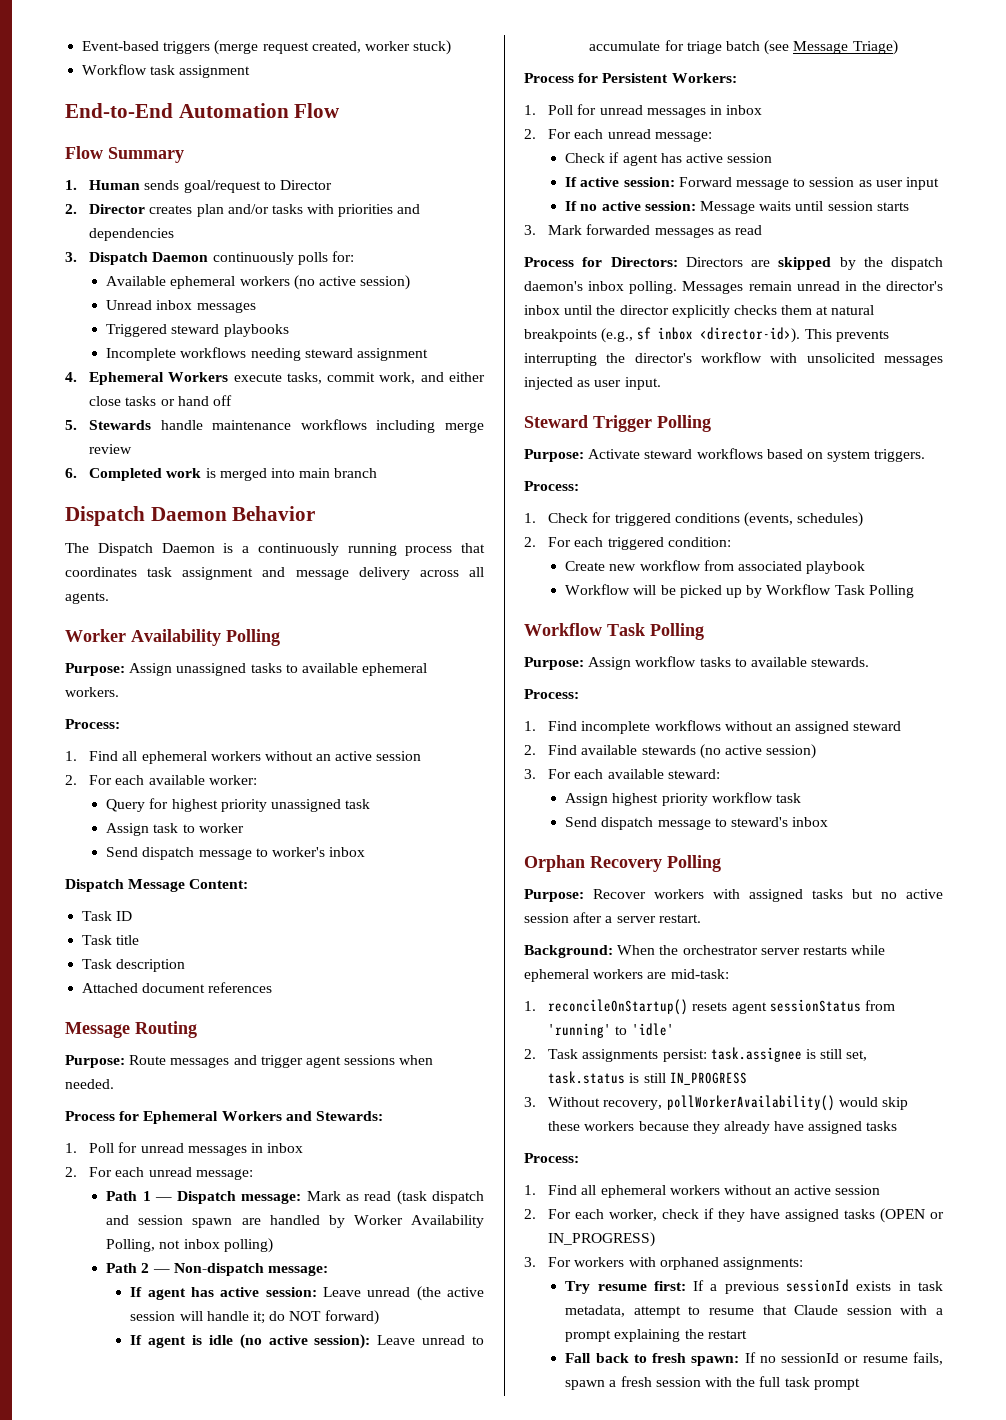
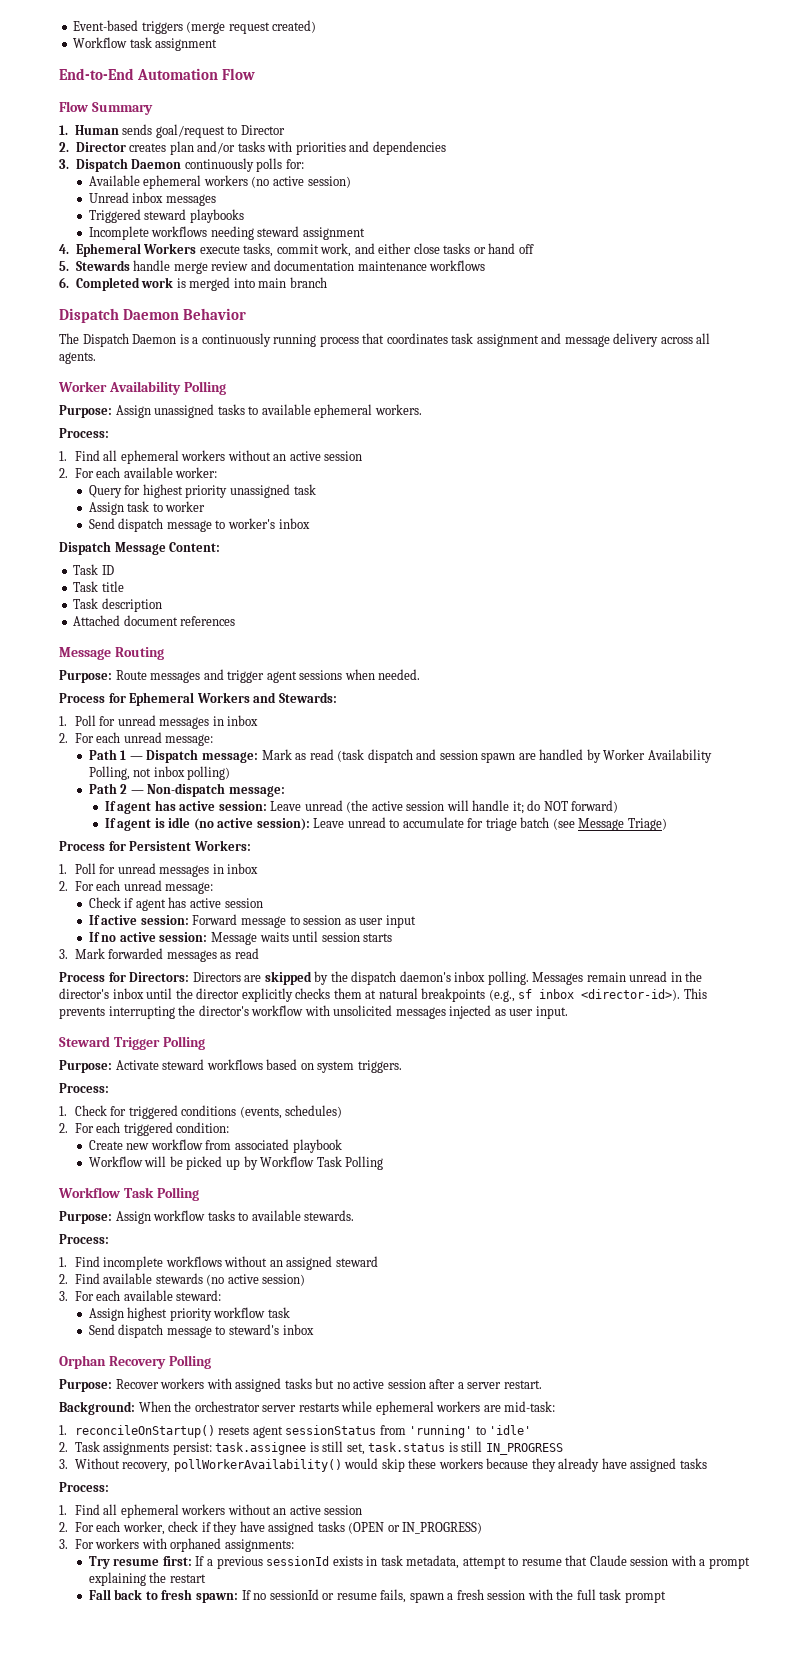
- Event-based triggers (merge request created, worker stuck)
+ Event-based triggers (merge request created)
- 5. Stewards handle maintenance workflows including merge review
+ 5. Stewards handle merge review and documentation maintenance workflows

